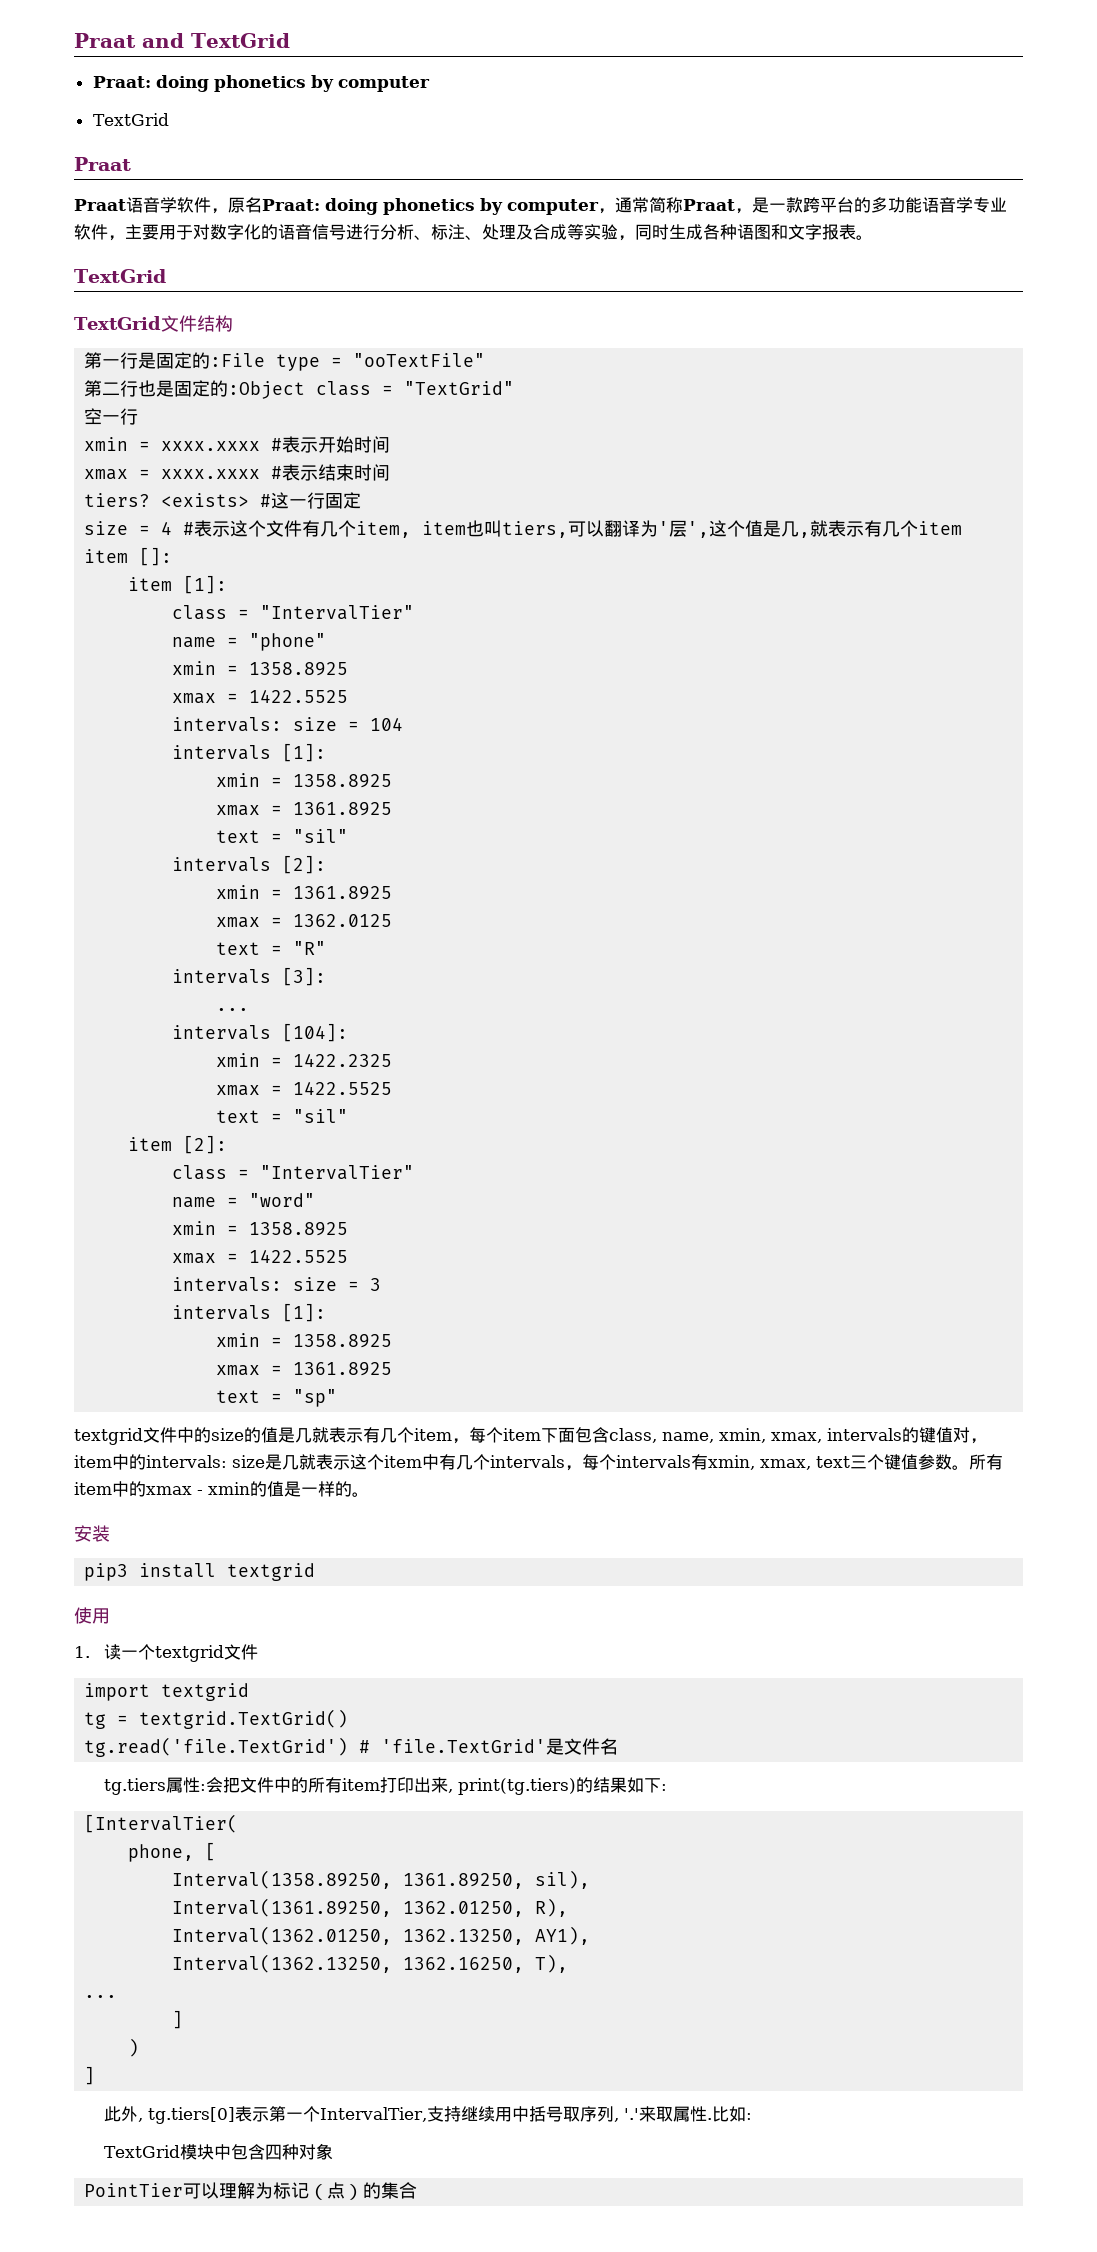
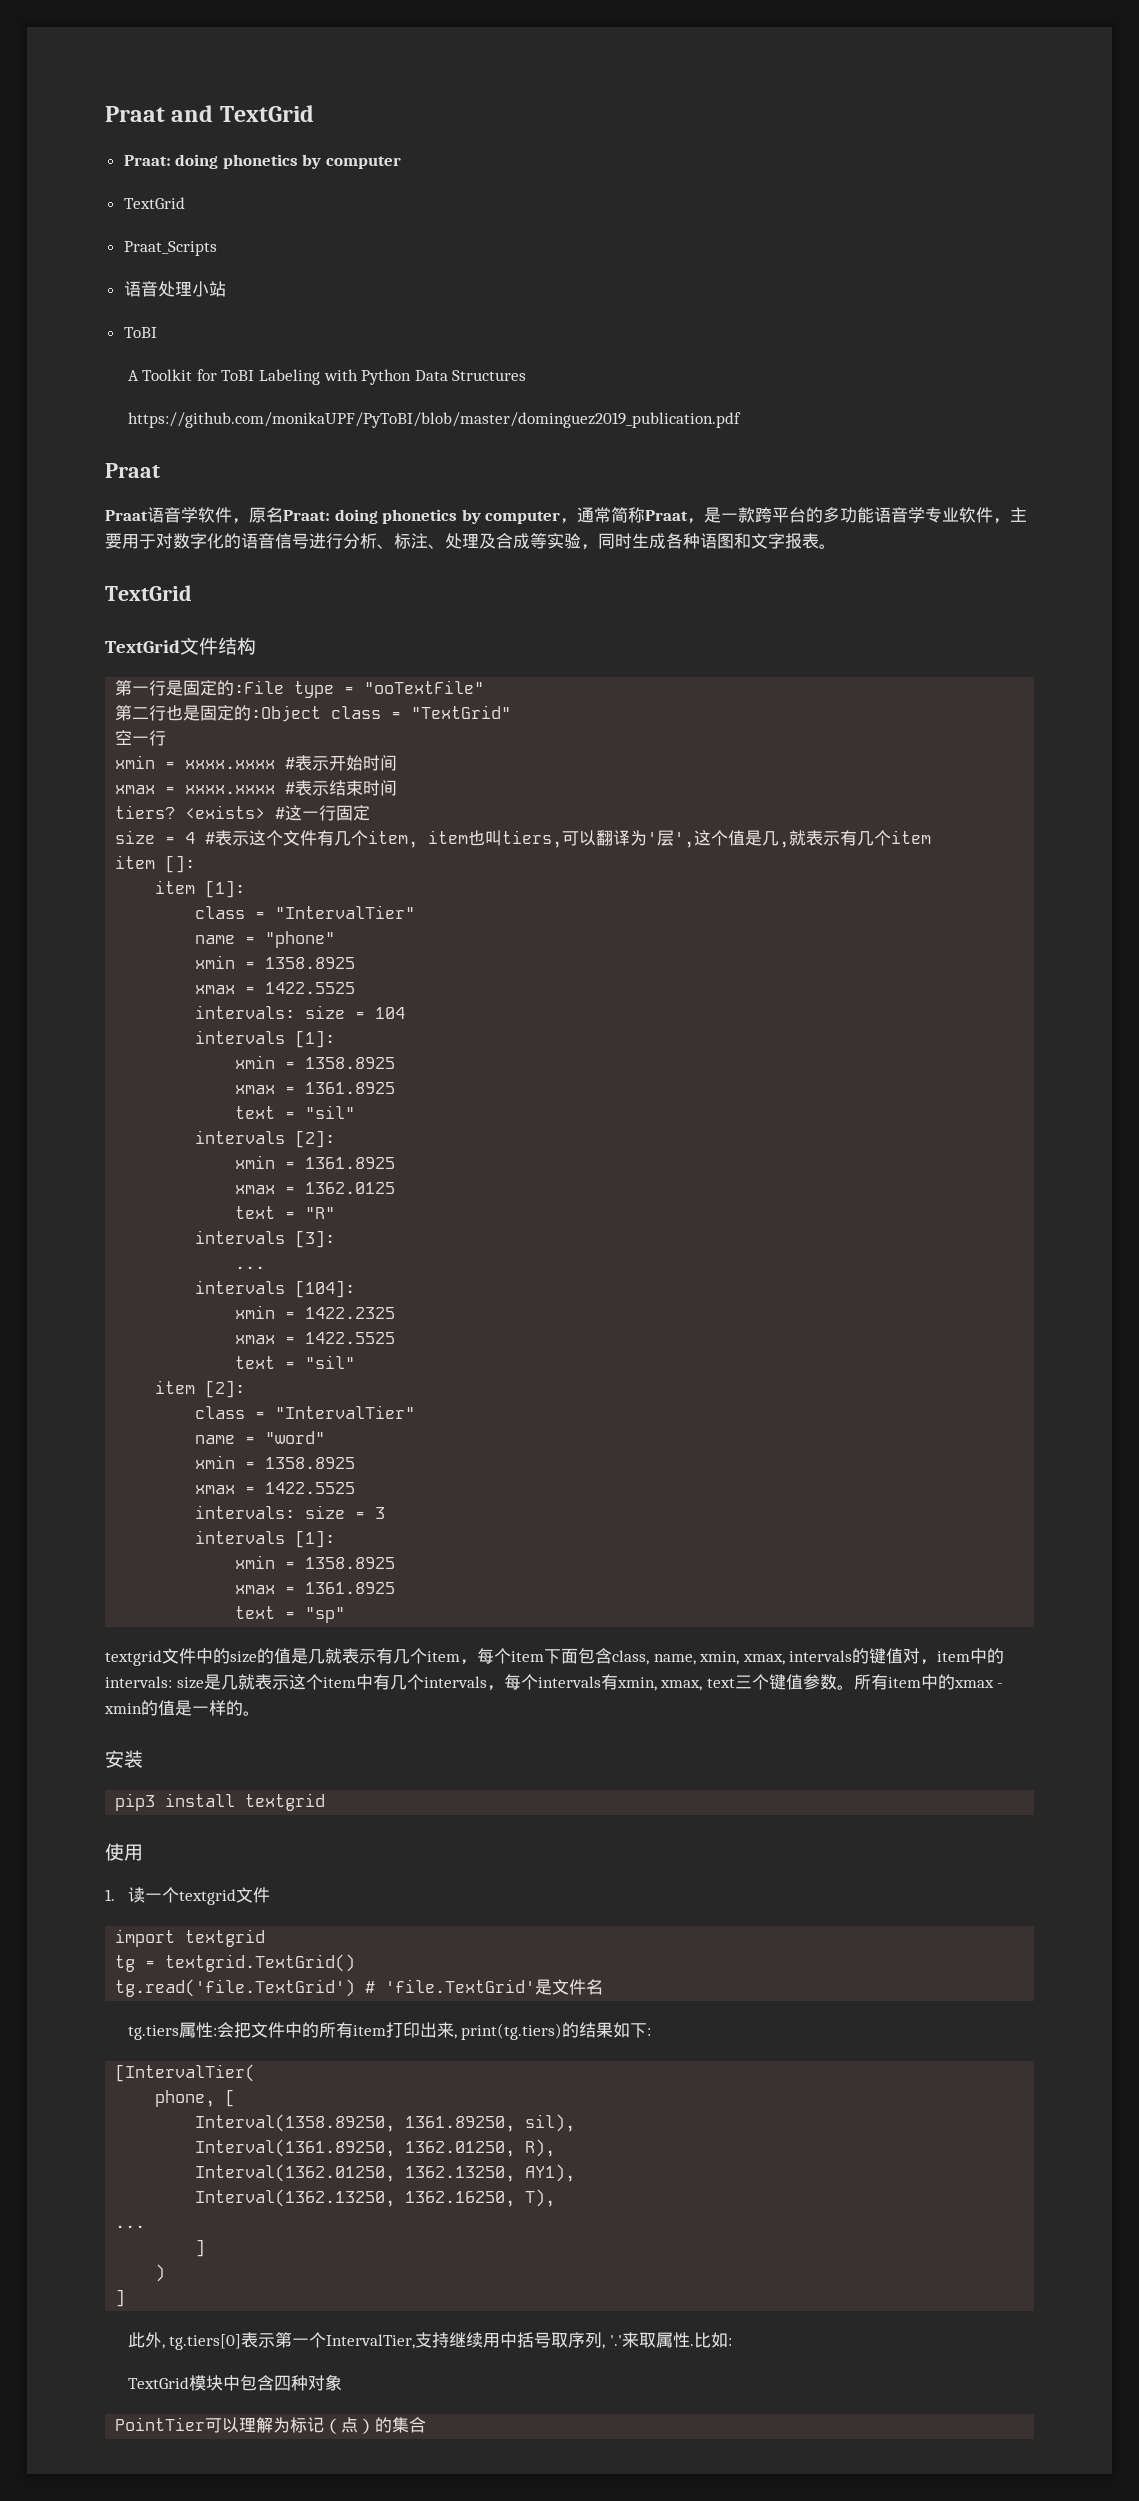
+ Praat_Scripts
+ 语音处理小站
+ ToBI
+ A Toolkit for ToBI Labeling with Python Data Structures
+ https://github.com/monikaUPF/PyToBI/blob/master/dominguez2019_publication.pdf

